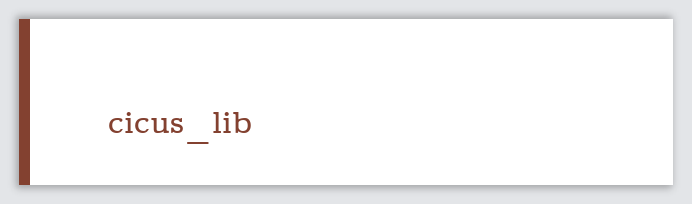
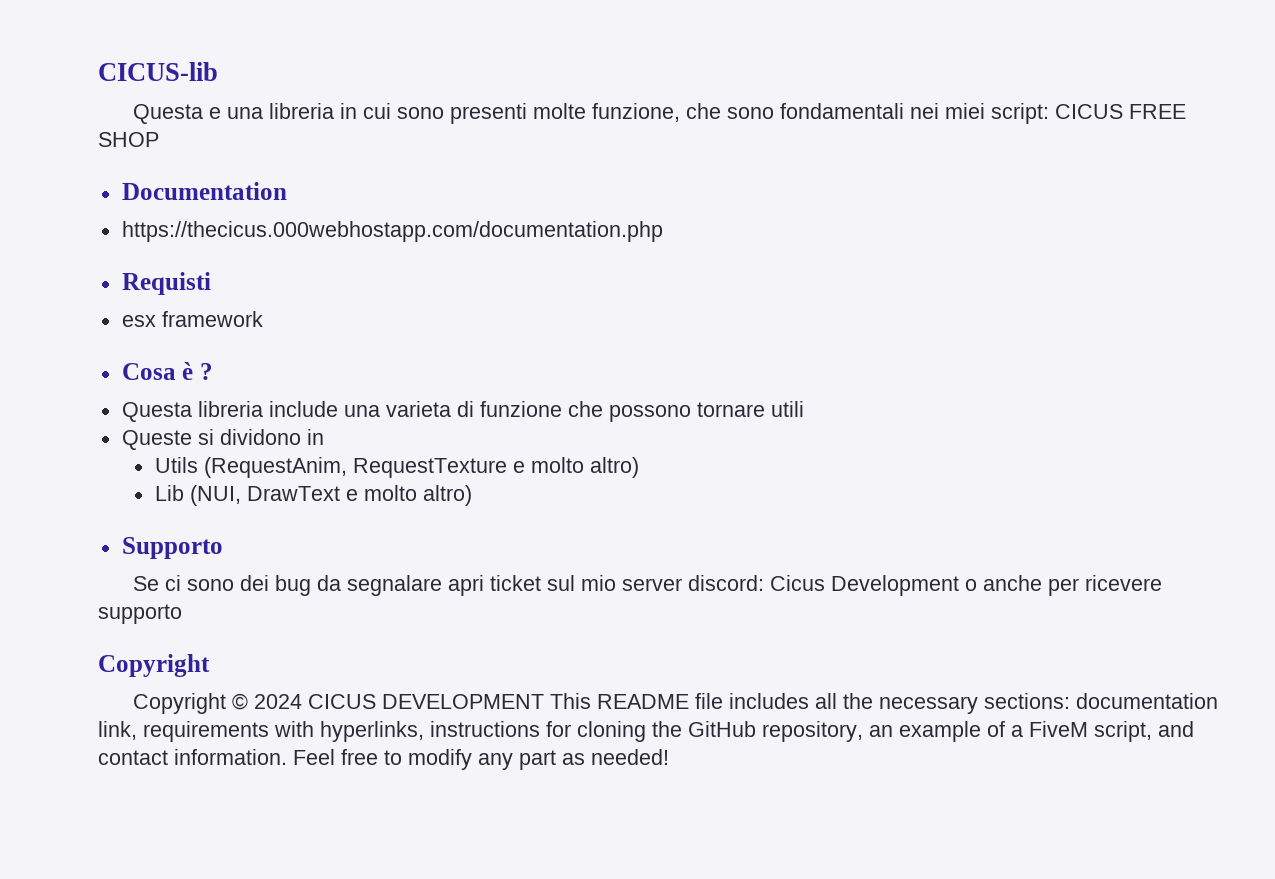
- cicus_lib
+ CICUS-lib
+ Questa e una libreria in cui sono presenti molte funzione, che sono fondamentali nei miei script: CICUS FREE SHOP
+ Documentation
+ https://thecicus.000webhostapp.com/documentation.php
+ Requisti
+ esx framework
+ Cosa è ?
+ Questa libreria include una varieta di funzione che possono tornare utili
+ Queste si dividono in
+ Utils (RequestAnim, RequestTexture e molto altro)
+ Lib (NUI, DrawText e molto altro)
+ Supporto
+ Se ci sono dei bug da segnalare apri ticket sul mio server discord: Cicus Development o anche per ricevere supporto
+ Copyright
+ Copyright © 2024 CICUS DEVELOPMENT This README file includes all the necessary sections: documentation link, requirements with hyperlinks, instructions for cloning the GitHub repository, an example of a FiveM script, and contact information. Feel free to modify any part as needed!

